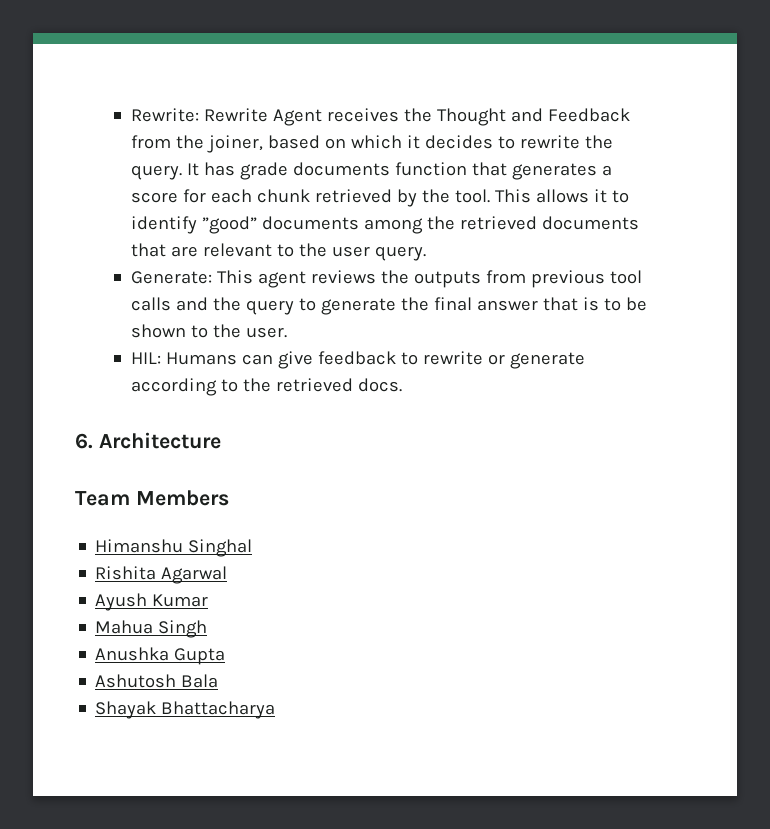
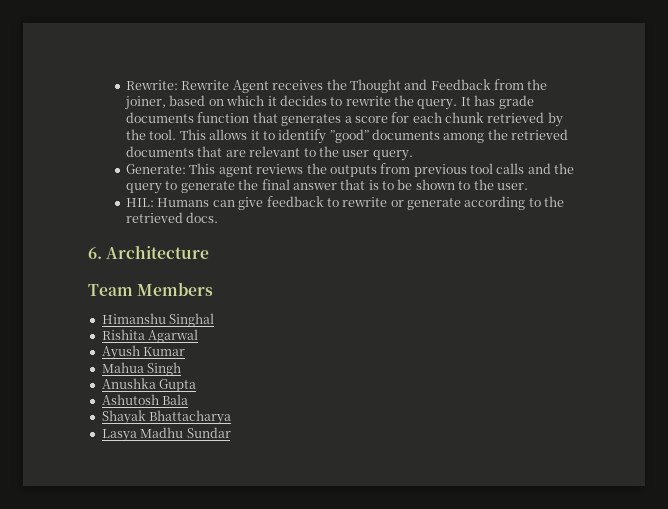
+ Lasya Madhu Sundar

